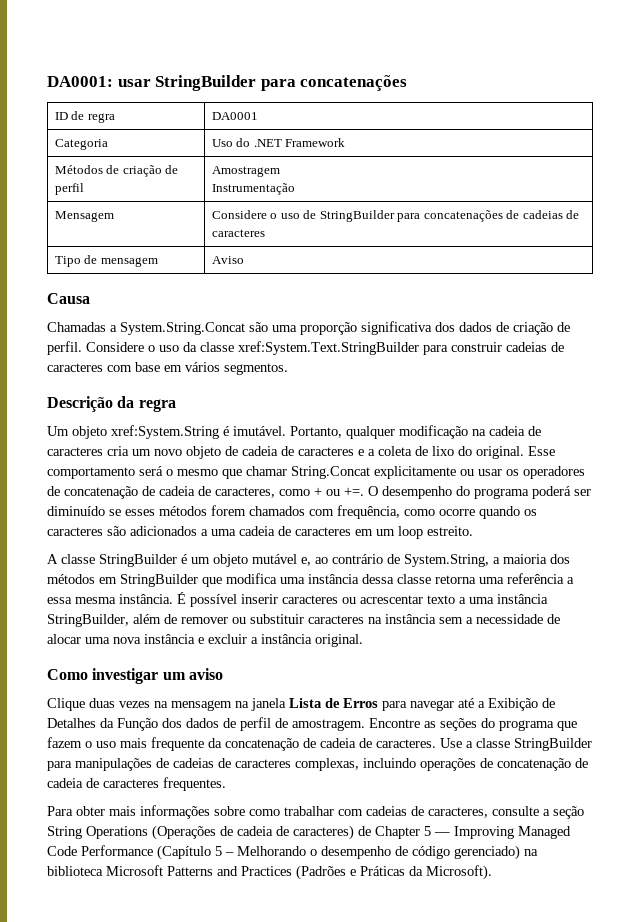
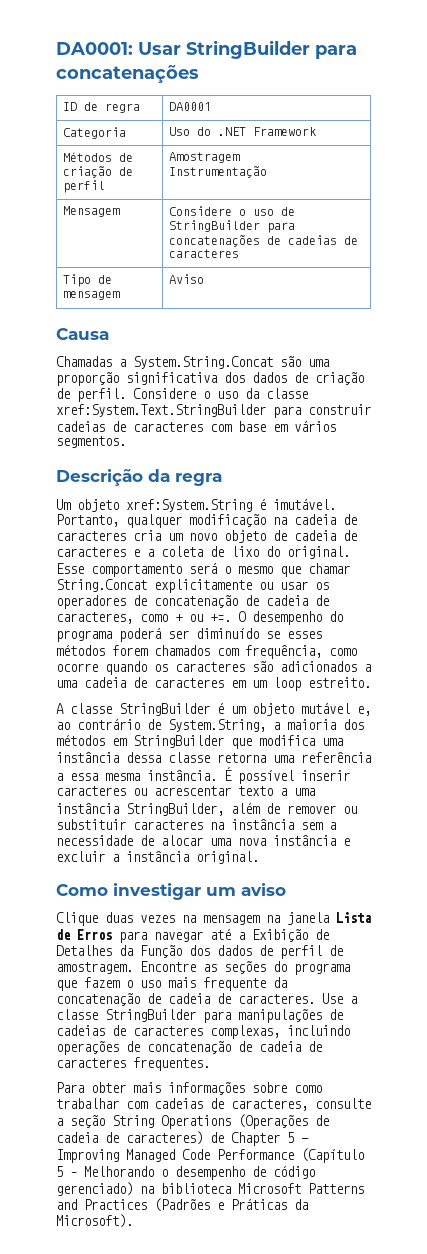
- DA0001: usar StringBuilder para concatenações
+ DA0001: Usar StringBuilder para concatenações

